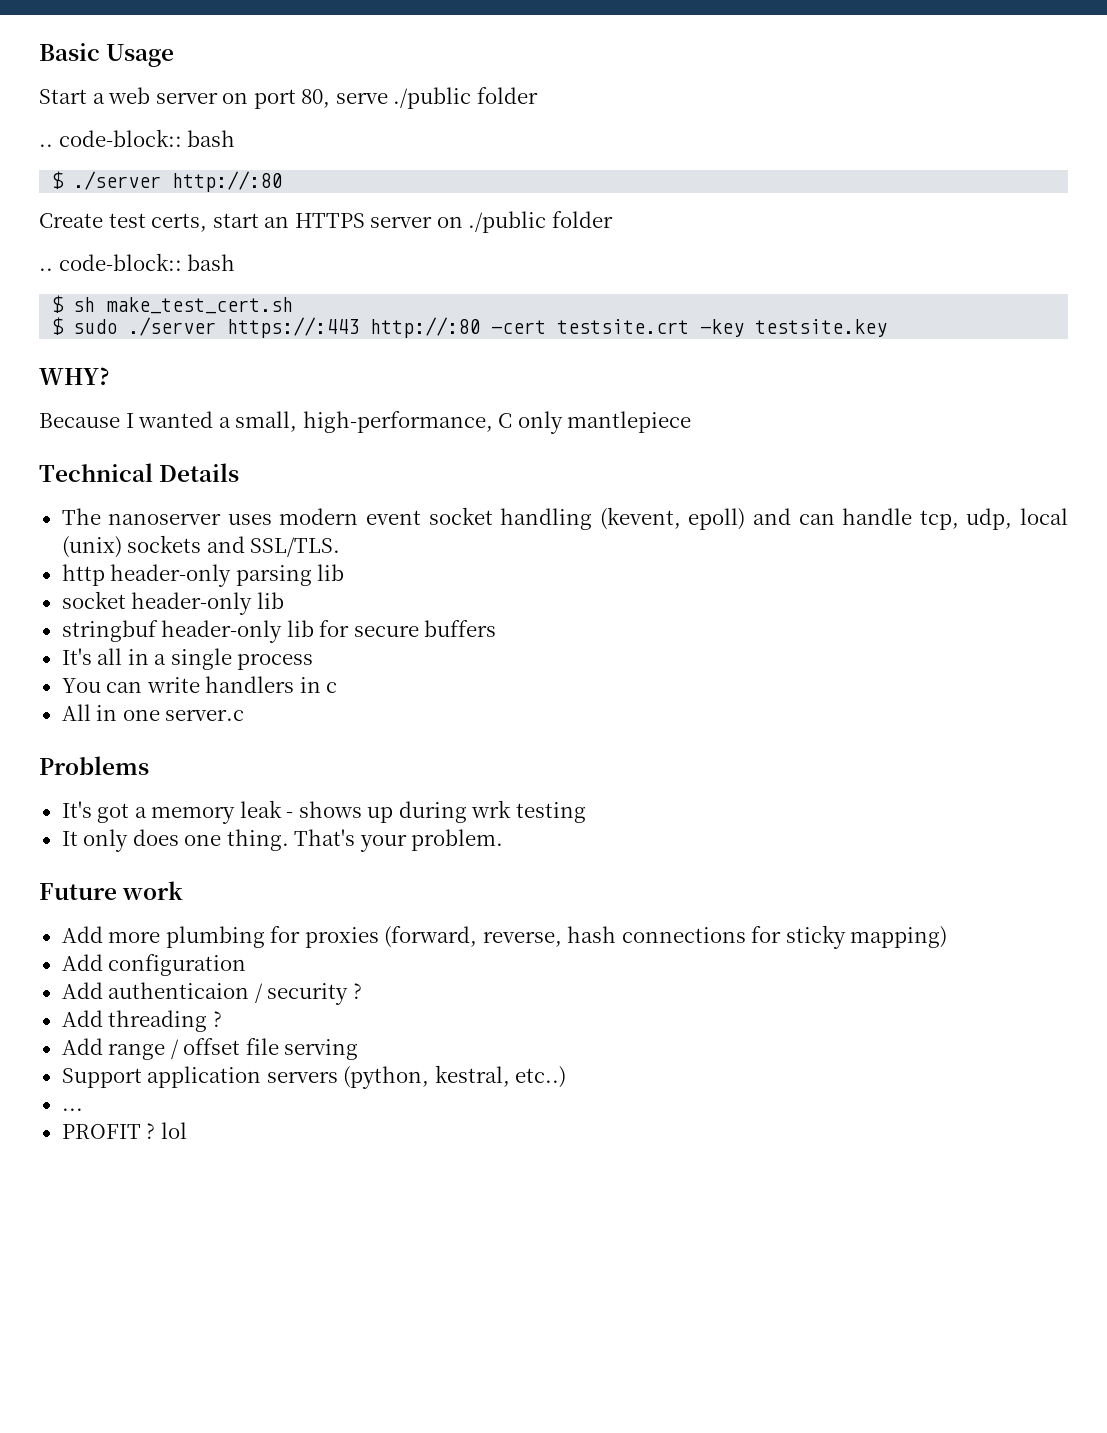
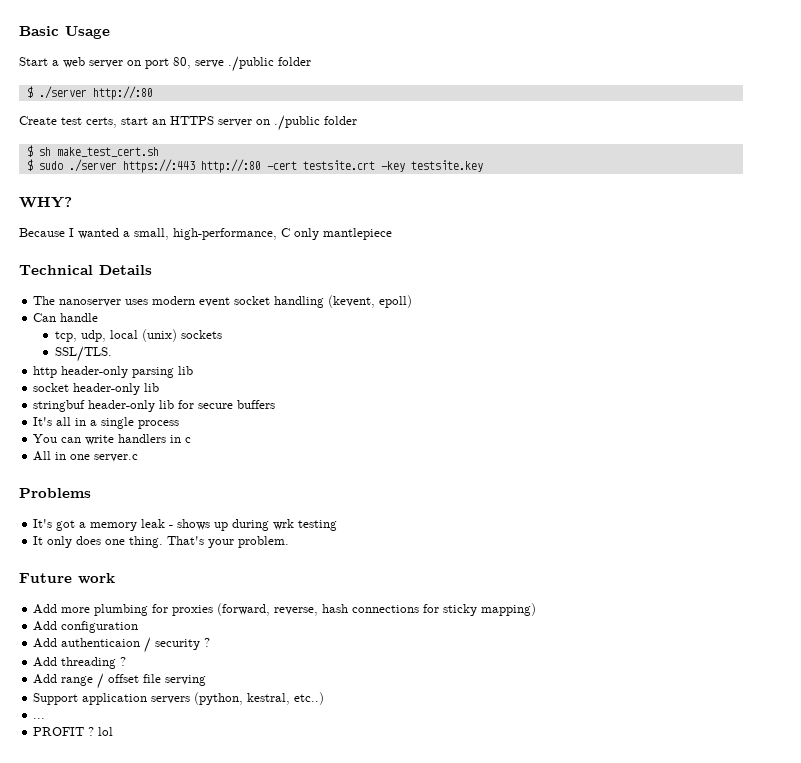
  Start a web server on port 80, serve ./public folder
- .. code-block:: bash
  Create test certs, start an HTTPS server on ./public folder
- .. code-block:: bash
- The nanoserver uses modern event socket handling (kevent, epoll) and can handle tcp, udp, local (unix) sockets and SSL/TLS.
+ The nanoserver uses modern event socket handling (kevent, epoll)
+ Can handle
+ tcp, udp, local (unix) sockets
+ SSL/TLS.

